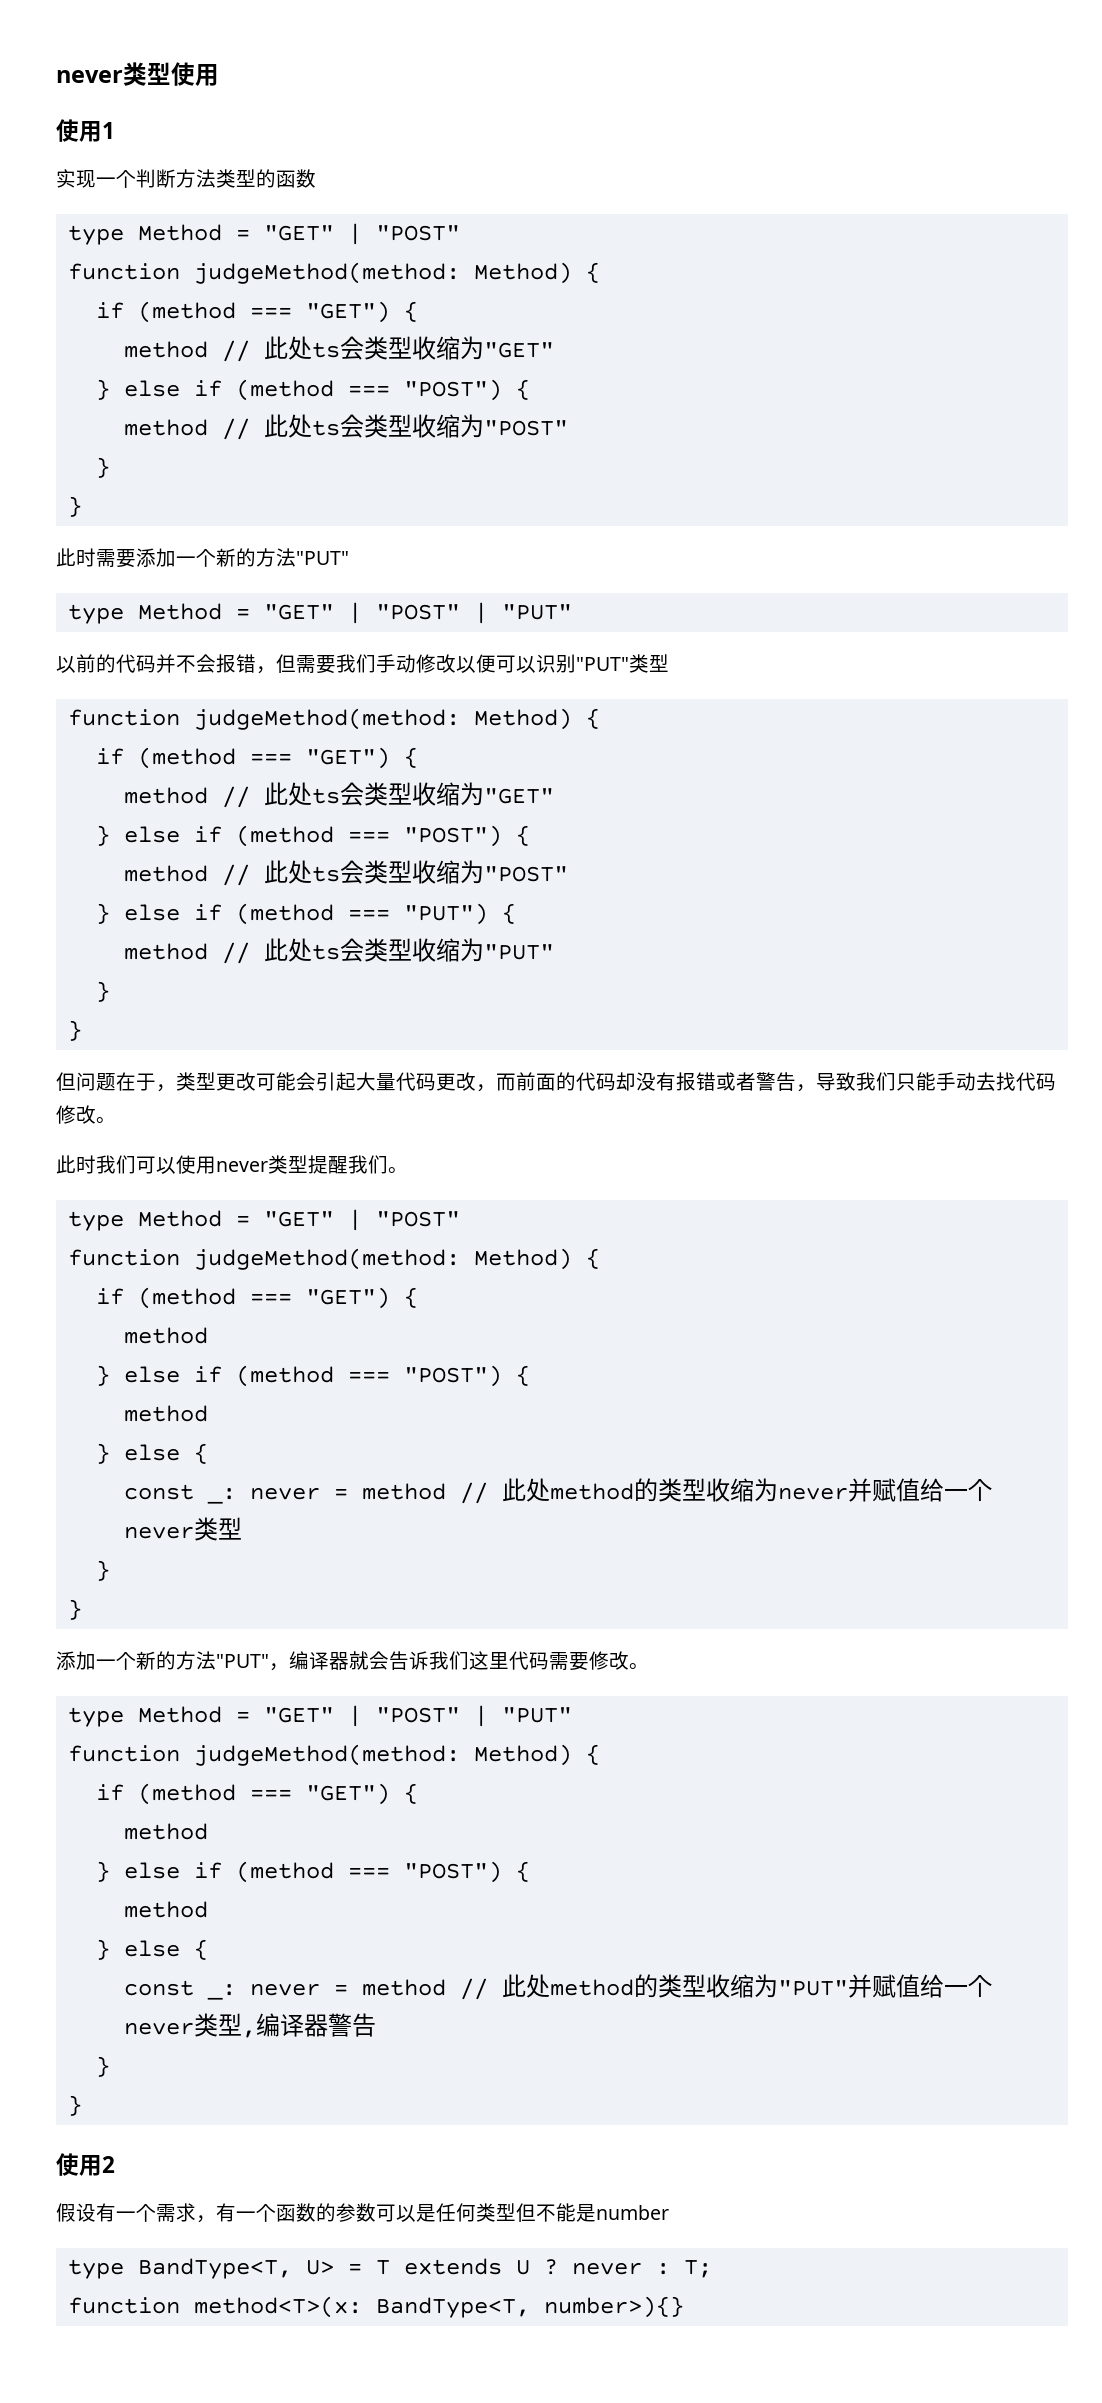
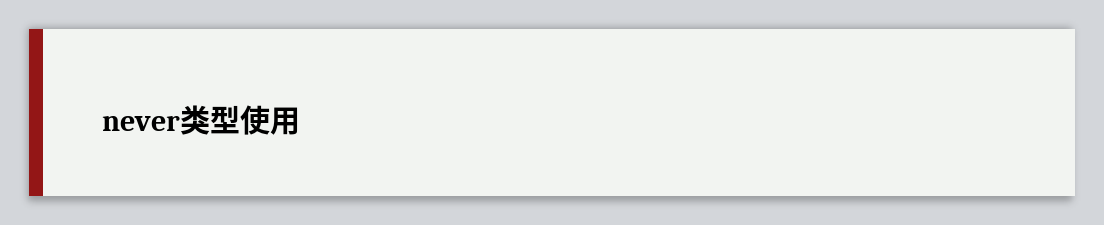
- 使用1
- 实现一个判断方法类型的函数
- type Method = "GET" | "POST"
- function judgeMethod(method: Method) {
- if (method === "GET") {
- method // 此处ts会类型收缩为"GET"
- } else if (method === "POST") {
- method // 此处ts会类型收缩为"POST"
- }
- }
- 此时需要添加一个新的方法"PUT"
- type Method = "GET" | "POST" | "PUT"
- 以前的代码并不会报错，但需要我们手动修改以便可以识别"PUT"类型
- function judgeMethod(method: Method) {
- if (method === "GET") {
- method // 此处ts会类型收缩为"GET"
- } else if (method === "POST") {
- method // 此处ts会类型收缩为"POST"
- } else if (method === "PUT") {
- method // 此处ts会类型收缩为"PUT"
- }
- }
- 但问题在于，类型更改可能会引起大量代码更改，而前面的代码却没有报错或者警告，导致我们只能手动去找代码修改。
- 此时我们可以使用never类型提醒我们。
- type Method = "GET" | "POST"
- function judgeMethod(method: Method) {
- if (method === "GET") {
- method
- } else if (method === "POST") {
- method
- } else {
- const _: never = method // 此处method的类型收缩为never并赋值给一个never类型
- }
- }
- 添加一个新的方法"PUT"，编译器就会告诉我们这里代码需要修改。
- type Method = "GET" | "POST" | "PUT"
- function judgeMethod(method: Method) {
- if (method === "GET") {
- method
- } else if (method === "POST") {
- method
- } else {
- const _: never = method // 此处method的类型收缩为"PUT"并赋值给一个never类型,编译器警告
- }
- }
- 使用2
- 假设有一个需求，有一个函数的参数可以是任何类型但不能是number
- type BandType<T, U> = T extends U ? never : T;
- function method<T>(x: BandType<T, number>){}

